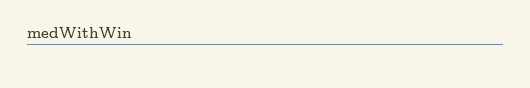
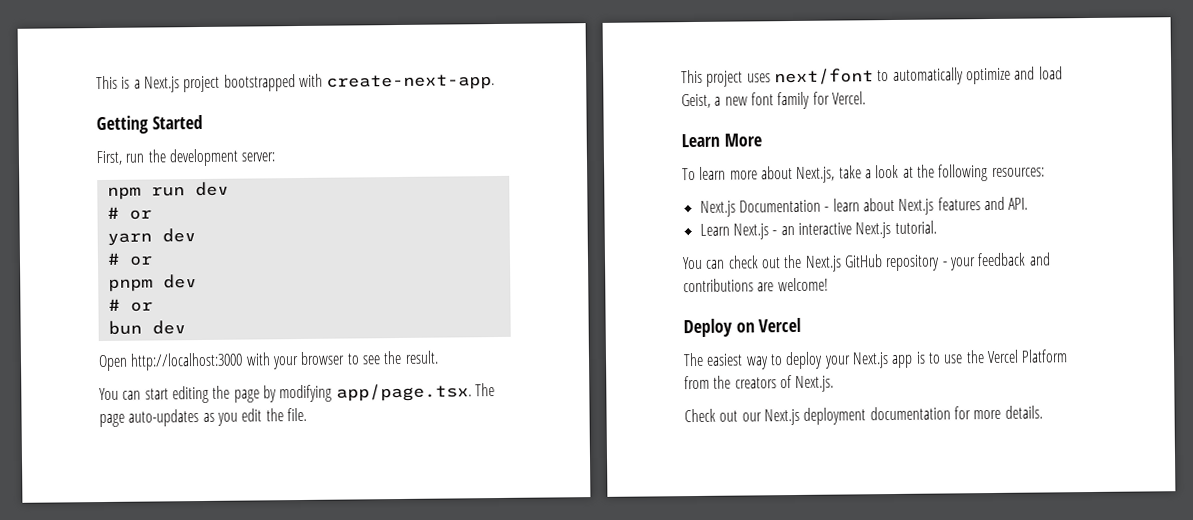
- medWithWin
+ This is a Next.js project bootstrapped with create-next-app.
+ Getting Started
+ First, run the development server:
+ npm run dev
+ # or
+ yarn dev
+ # or
+ pnpm dev
+ # or
+ bun dev
+ Open http://localhost:3000 with your browser to see the result.
+ You can start editing the page by modifying app/page.tsx. The page auto-updates as you edit the file.
+ This project uses next/font to automatically optimize and load Geist, a new font family for Vercel.
+ Learn More
+ To learn more about Next.js, take a look at the following resources:
+ Next.js Documentation - learn about Next.js features and API.
+ Learn Next.js - an interactive Next.js tutorial.
+ You can check out the Next.js GitHub repository - your feedback and contributions are welcome!
+ Deploy on Vercel
+ The easiest way to deploy your Next.js app is to use the Vercel Platform from the creators of Next.js.
+ Check out our Next.js deployment documentation for more details.

